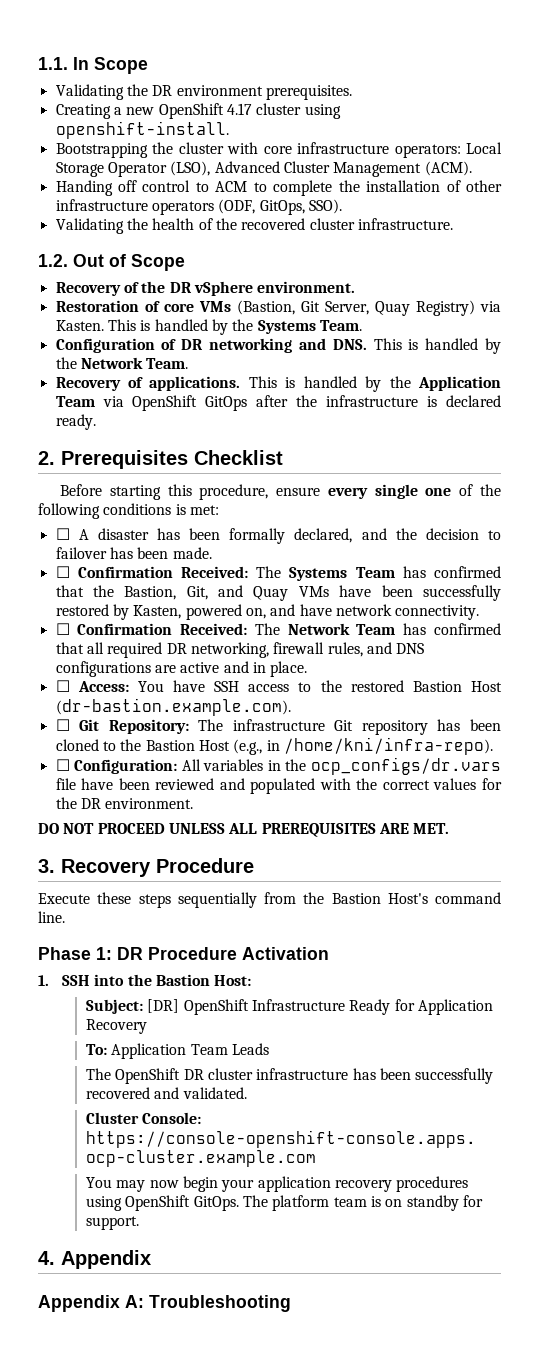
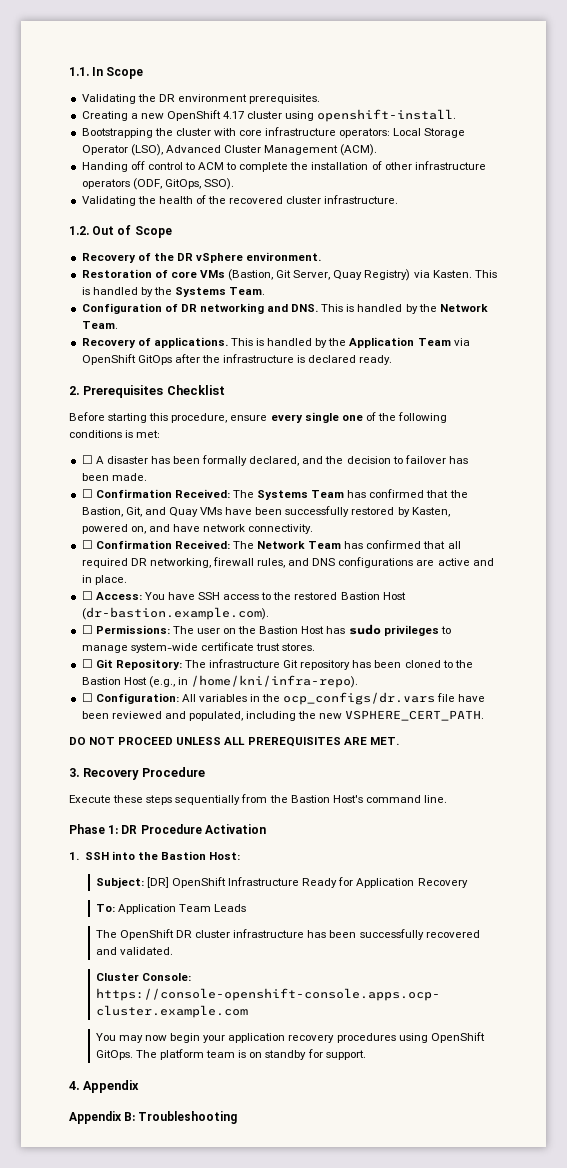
+ ☐ Permissions: The user on the Bastion Host has sudo privileges to manage system-wide certificate trust stores.
- ☐ Configuration: All variables in the ocp_configs/dr.vars file have been reviewed and populated with the correct values for the DR environment.
+ ☐ Configuration: All variables in the ocp_configs/dr.vars file have been reviewed and populated, including the new VSPHERE_CERT_PATH.
- Appendix A: Troubleshooting
+ Appendix B: Troubleshooting

